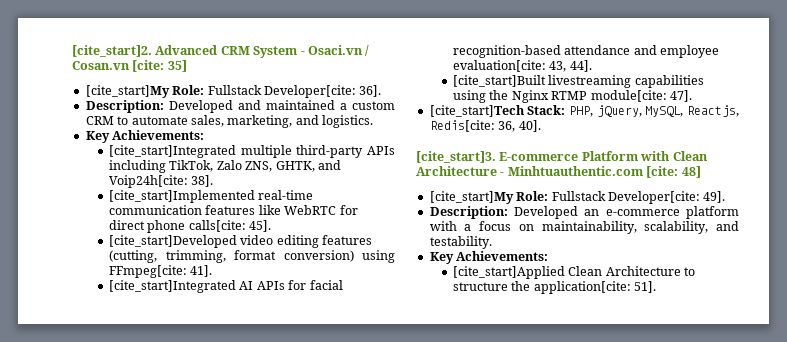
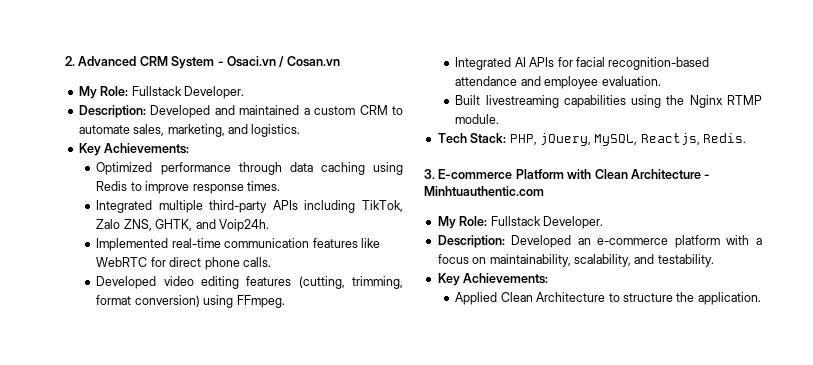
- [cite_start]2. Advanced CRM System - Osaci.vn / Cosan.vn [cite: 35]
- [cite_start]My Role: Fullstack Developer[cite: 36].
+ 2. Advanced CRM System - Osaci.vn / Cosan.vn
+ My Role: Fullstack Developer.
- [cite_start]Integrated multiple third-party APIs including TikTok, Zalo ZNS, GHTK, and Voip24h[cite: 38].
- [cite_start]Implemented real-time communication features like WebRTC for direct phone calls[cite: 45].
- [cite_start]Developed video editing features (cutting, trimming, format conversion) using FFmpeg[cite: 41].
- [cite_start]Integrated AI APIs for facial recognition-based attendance and employee evaluation[cite: 43, 44].
- [cite_start]Built livestreaming capabilities using the Nginx RTMP module[cite: 47].
- [cite_start]Tech Stack: PHP, jQuery, MySQL, Reactjs, Redis[cite: 36, 40].
- [cite_start]3. E-commerce Platform with Clean Architecture - Minhtuauthentic.com [cite: 48]
- [cite_start]My Role: Fullstack Developer[cite: 49].
+ Optimized performance through data caching using Redis to improve response times.
+ Integrated multiple third-party APIs including TikTok, Zalo ZNS, GHTK, and Voip24h.
+ Implemented real-time communication features like WebRTC for direct phone calls.
+ Developed video editing features (cutting, trimming, format conversion) using FFmpeg.
+ Integrated AI APIs for facial recognition-based attendance and employee evaluation.
+ Built livestreaming capabilities using the Nginx RTMP module.
+ Tech Stack: PHP, jQuery, MySQL, Reactjs, Redis.
+ 3. E-commerce Platform with Clean Architecture - Minhtuauthentic.com
+ My Role: Fullstack Developer.
- [cite_start]Applied Clean Architecture to structure the application[cite: 51].
+ Applied Clean Architecture to structure the application.

